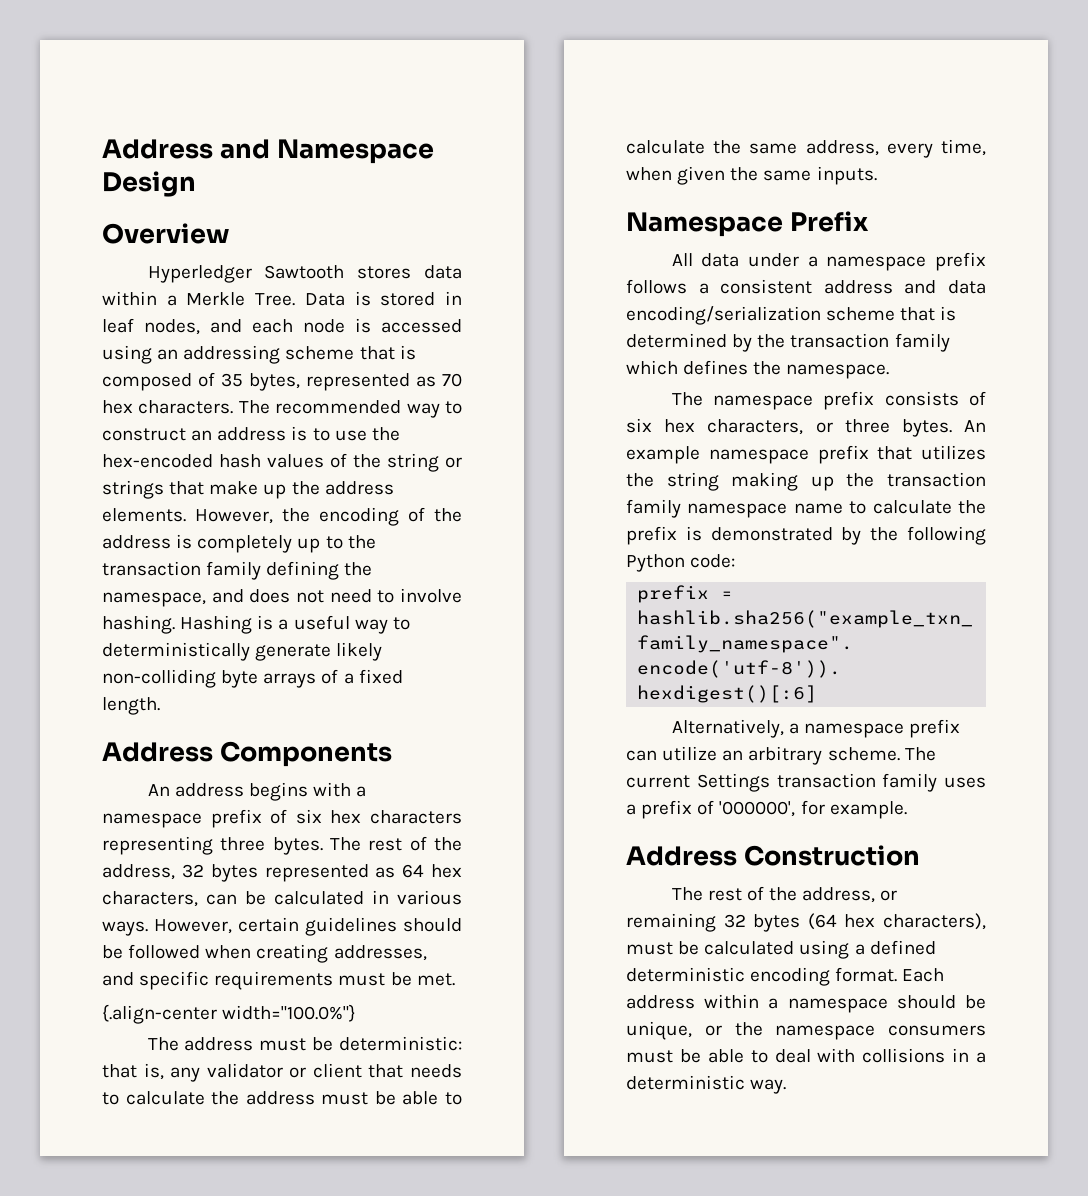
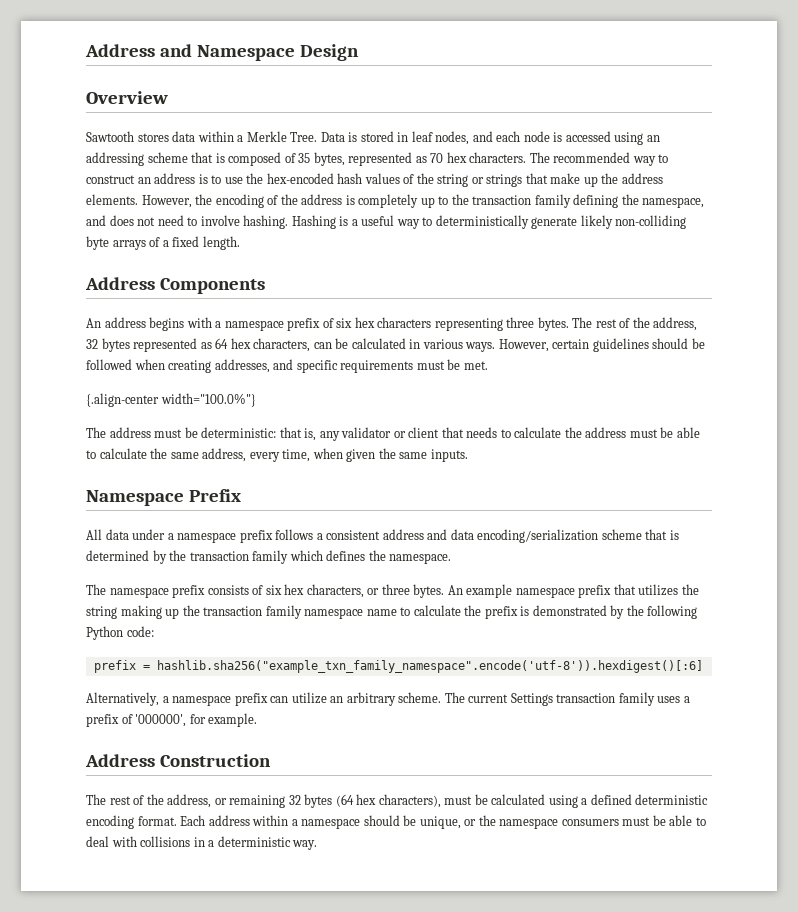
- Hyperledger Sawtooth stores data within a Merkle Tree.
+ Sawtooth stores data within a Merkle Tree.

